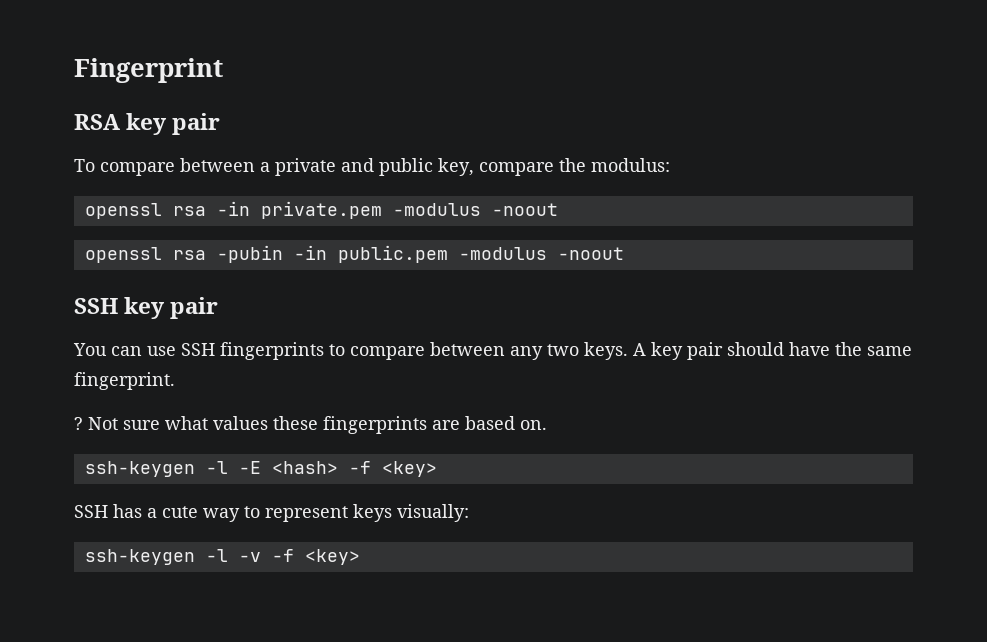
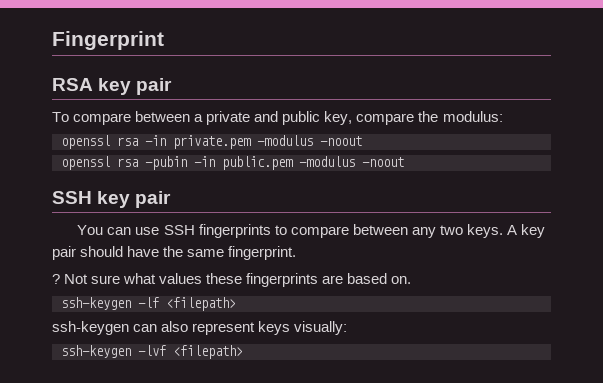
- ssh-keygen -l -E <hash> -f <key>
- SSH has a cute way to represent keys visually:
+ ssh-keygen -lf <filepath>
+ ssh-keygen can also represent keys visually:
- ssh-keygen -l -v -f <key>
+ ssh-keygen -lvf <filepath>

